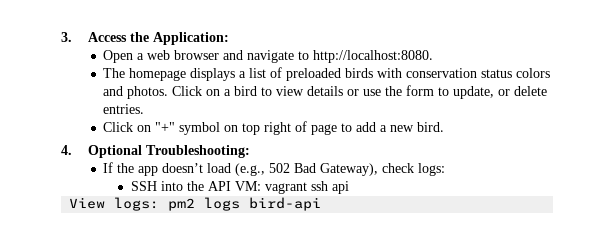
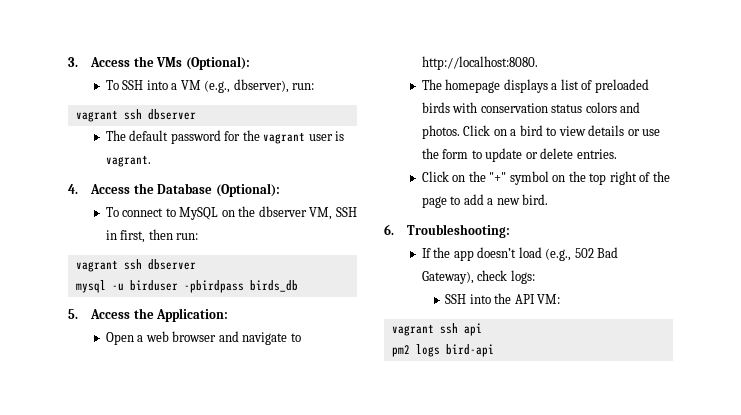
- 3. Access the Application:
+ 3. Access the VMs (Optional):
+ To SSH into a VM (e.g., dbserver), run:
+ vagrant ssh dbserver
+ The default password for the vagrant user is vagrant.
+ 4. Access the Database (Optional):
+ To connect to MySQL on the dbserver VM, SSH in first, then run:
+ vagrant ssh dbserver
+ mysql -u birduser -pbirdpass birds_db
+ 5. Access the Application:
- Click on a bird to view details or use the form to update, or delete entries.
+ Click on a bird to view details or use the form to update or delete entries.
- Click on "+" symbol on top right of page to add a new bird.
+ Click on the "+" symbol on the top right of the page to add a new bird.
- 4. Optional Troubleshooting:
+ 6. Troubleshooting:
- SSH into the API VM: vagrant ssh api
+ SSH into the API VM:
+ vagrant ssh api
- View logs: pm2 logs bird-api
+ pm2 logs bird-api

